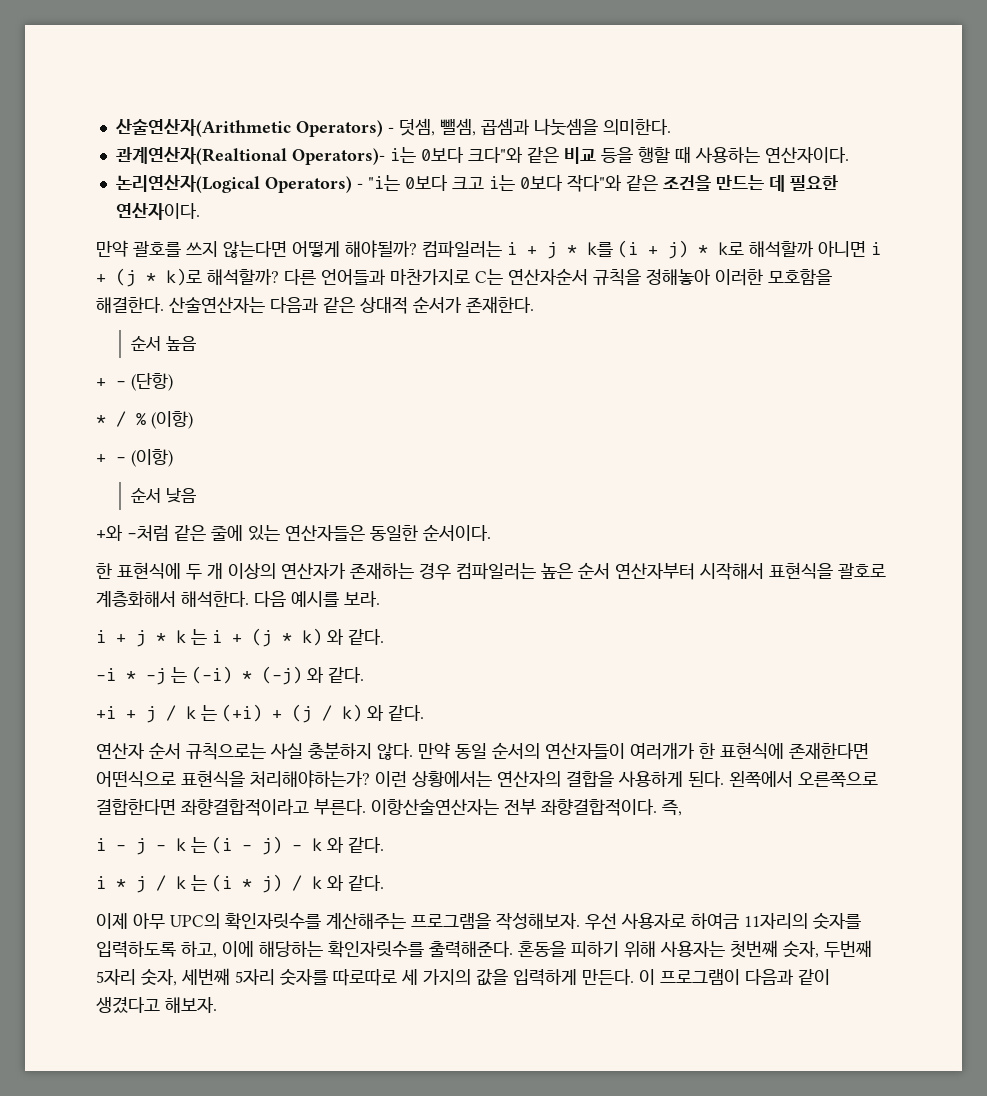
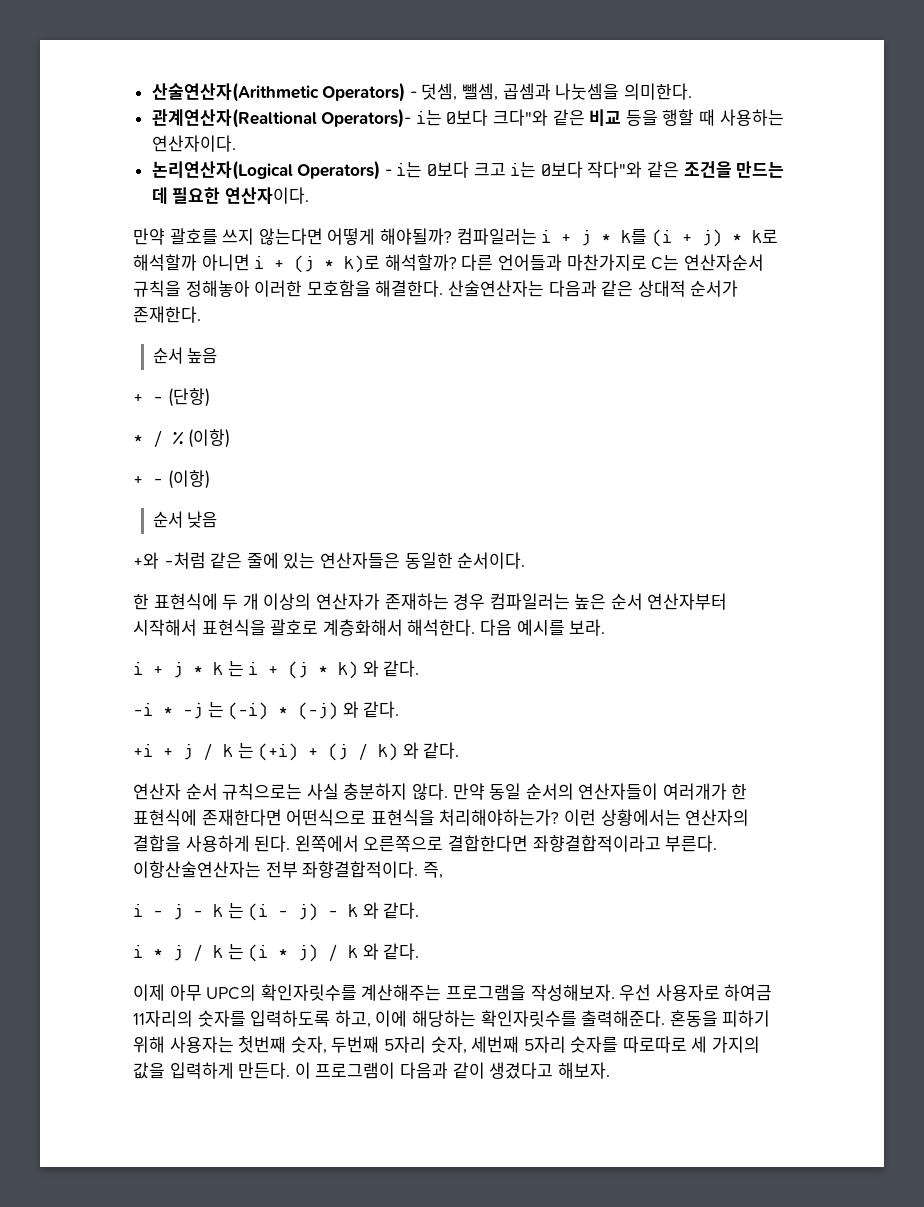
- 논리연산자(Logical Operators) - "i는 0보다 크고 i는 0보다 작다"와 같은 조건을 만드는 데 필요한 연산자이다.
+ 논리연산자(Logical Operators) - i는 0보다 크고 i는 0보다 작다"와 같은 조건을 만드는 데 필요한 연산자이다.

